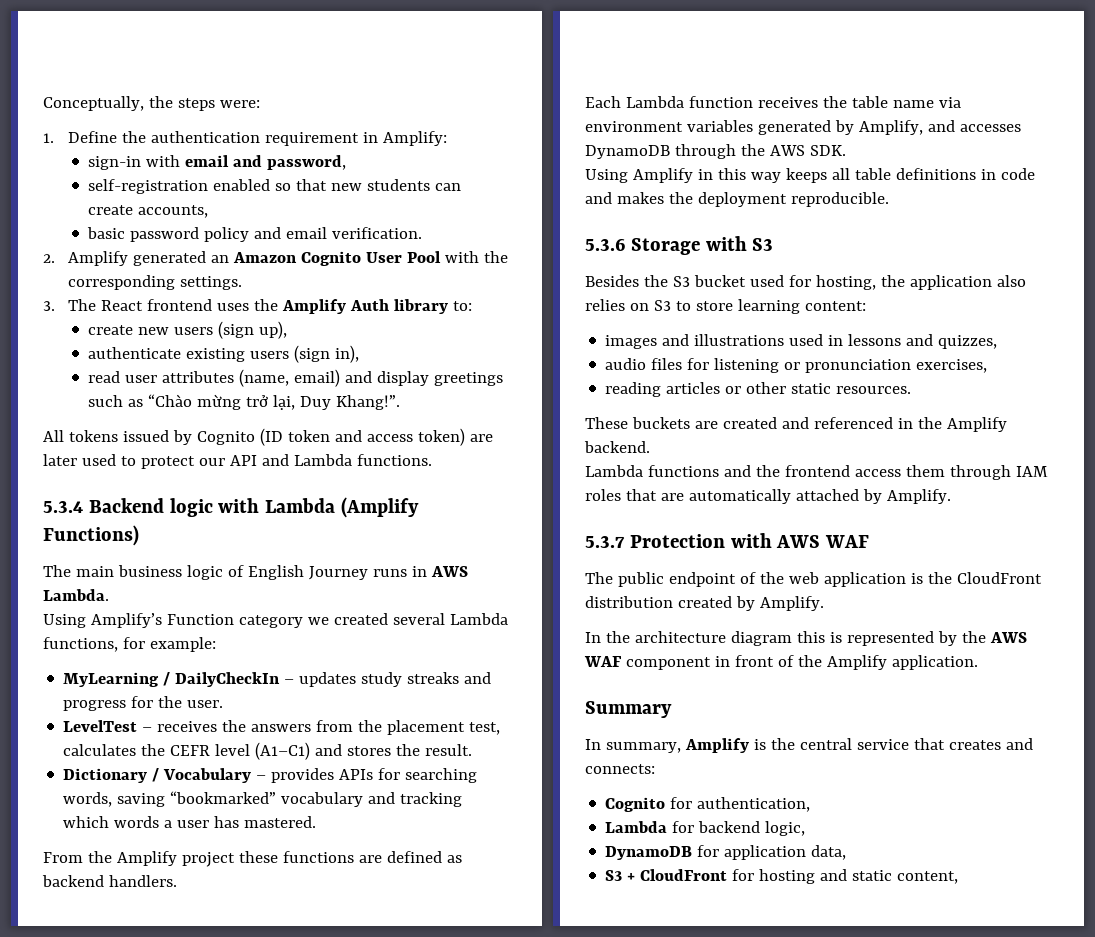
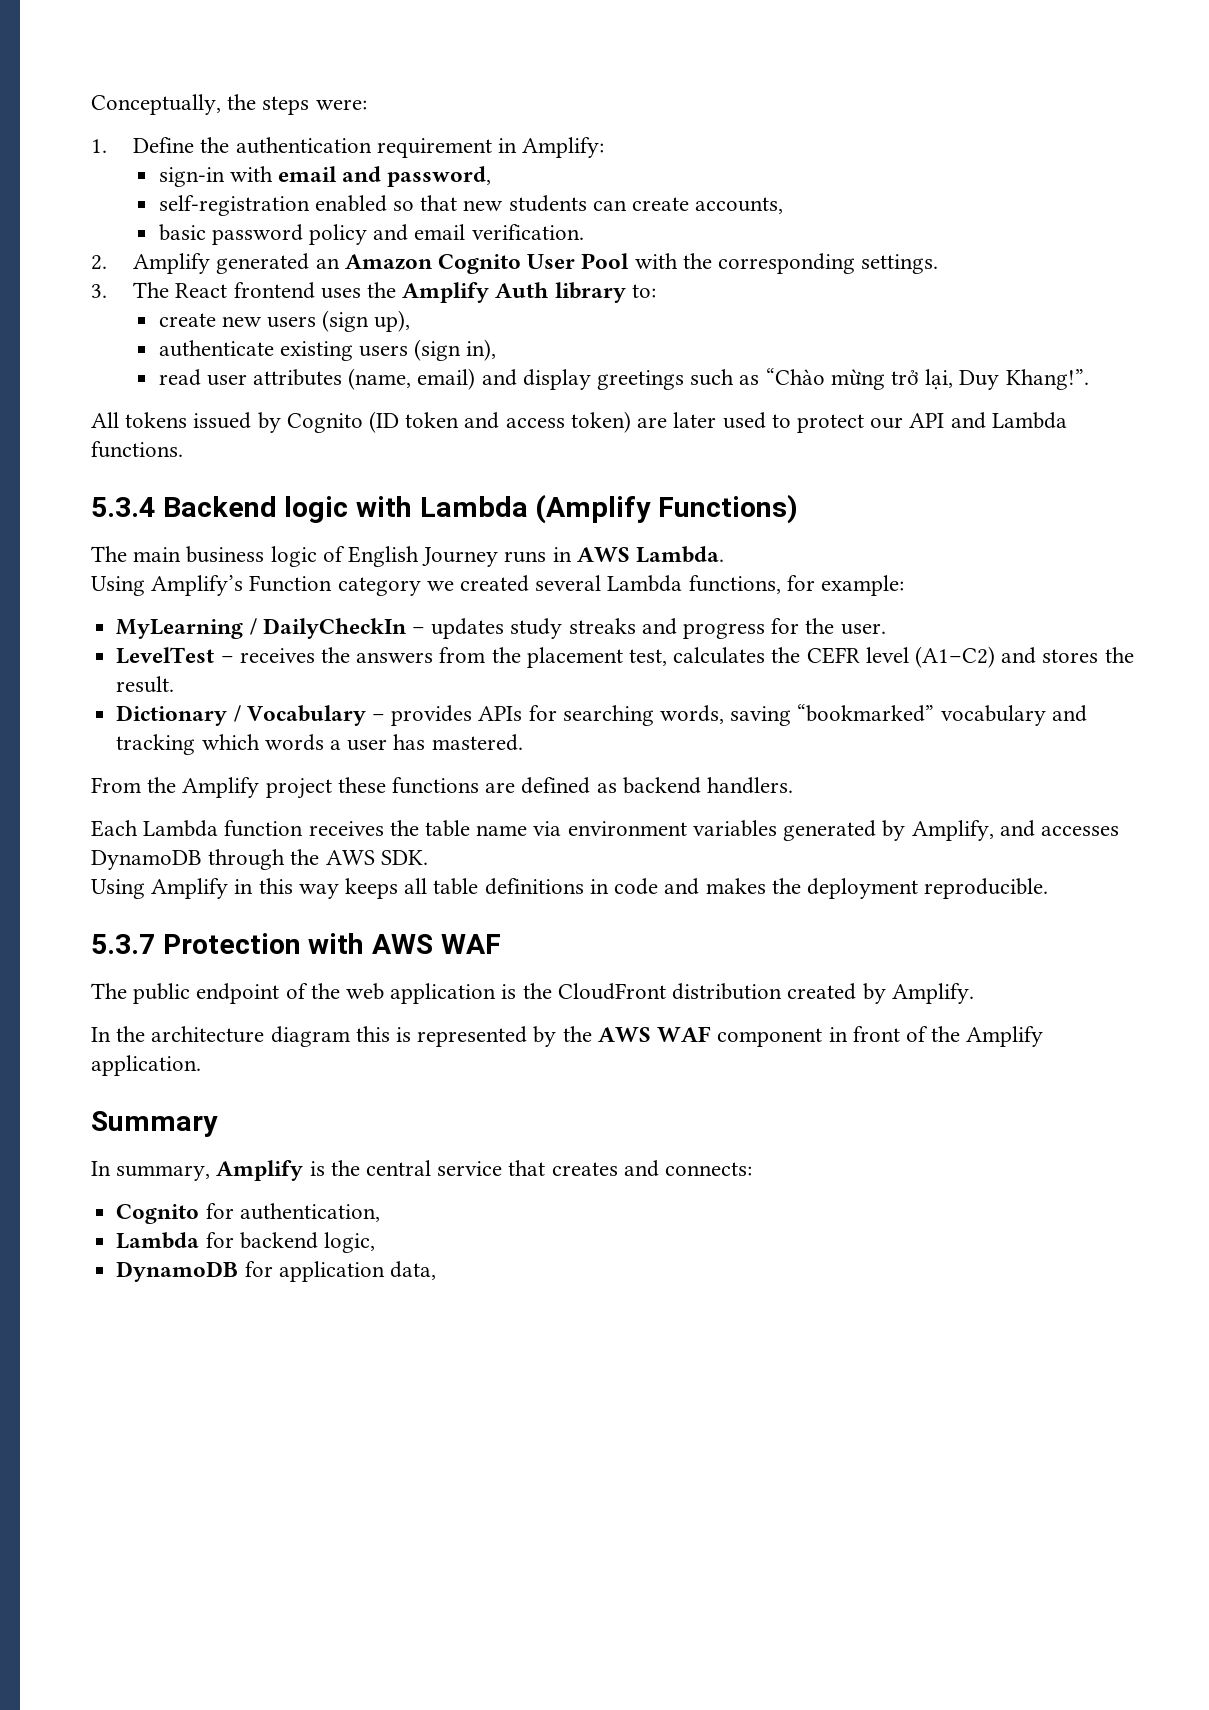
- LevelTest – receives the answers from the placement test, calculates the CEFR level (A1–C1) and stores the result.
+ LevelTest – receives the answers from the placement test, calculates the CEFR level (A1–C2) and stores the result.
- 5.3.6 Storage with S3
- Besides the S3 bucket used for hosting, the application also relies on S3 to store learning content:
- images and illustrations used in lessons and quizzes,
- audio files for listening or pronunciation exercises,
- reading articles or other static resources.
- These buckets are created and referenced in the Amplify backend.
- Lambda functions and the frontend access them through IAM roles that are automatically attached by Amplify.
- S3 + CloudFront for hosting and static content,

